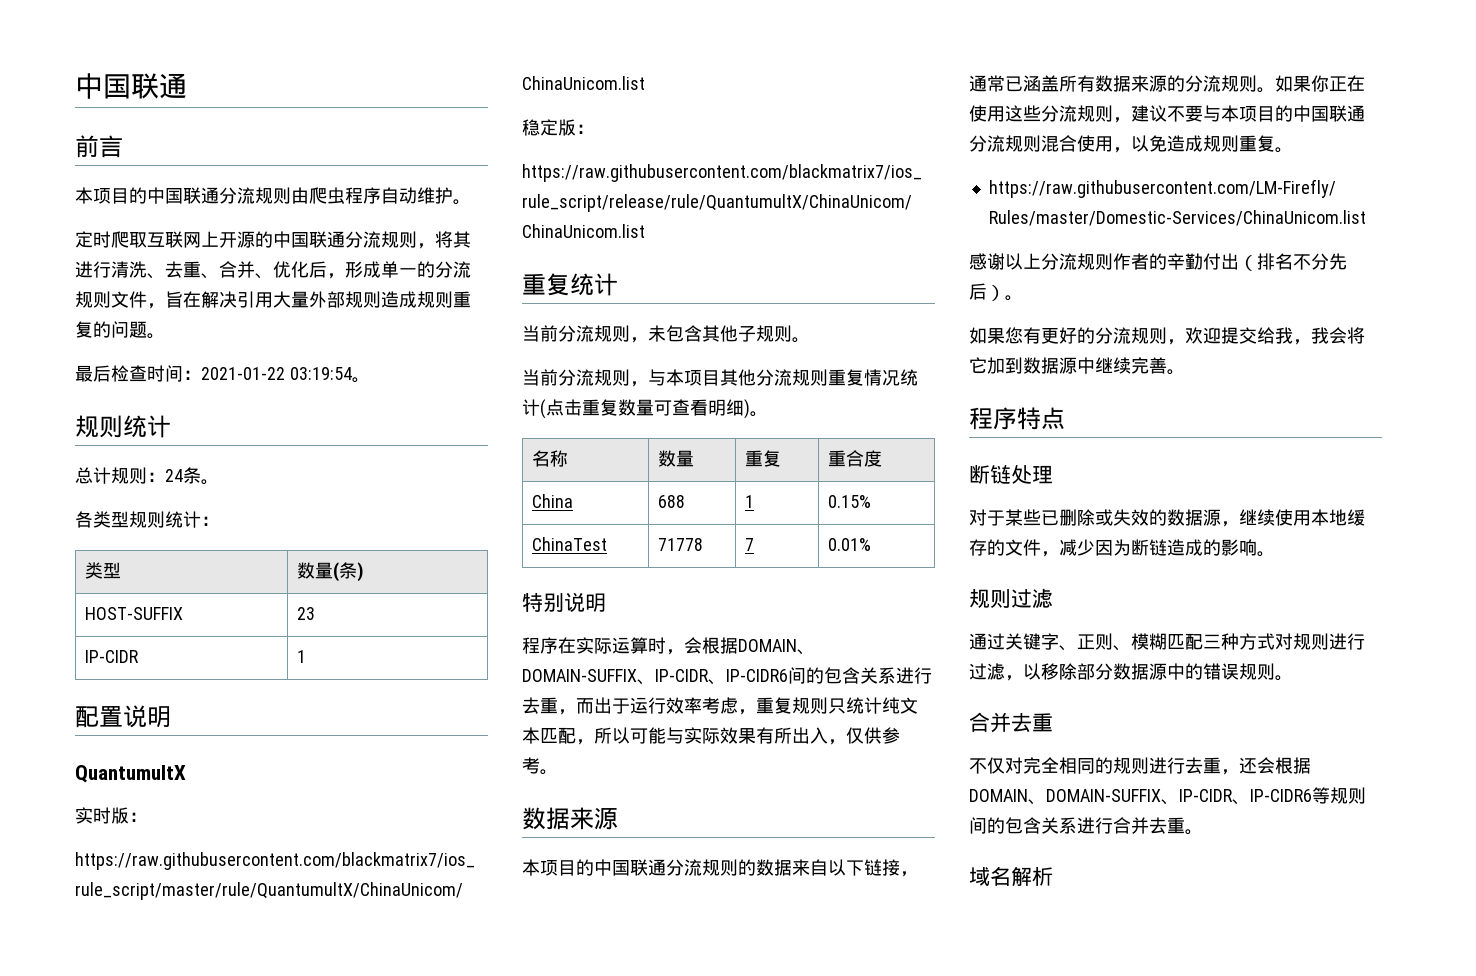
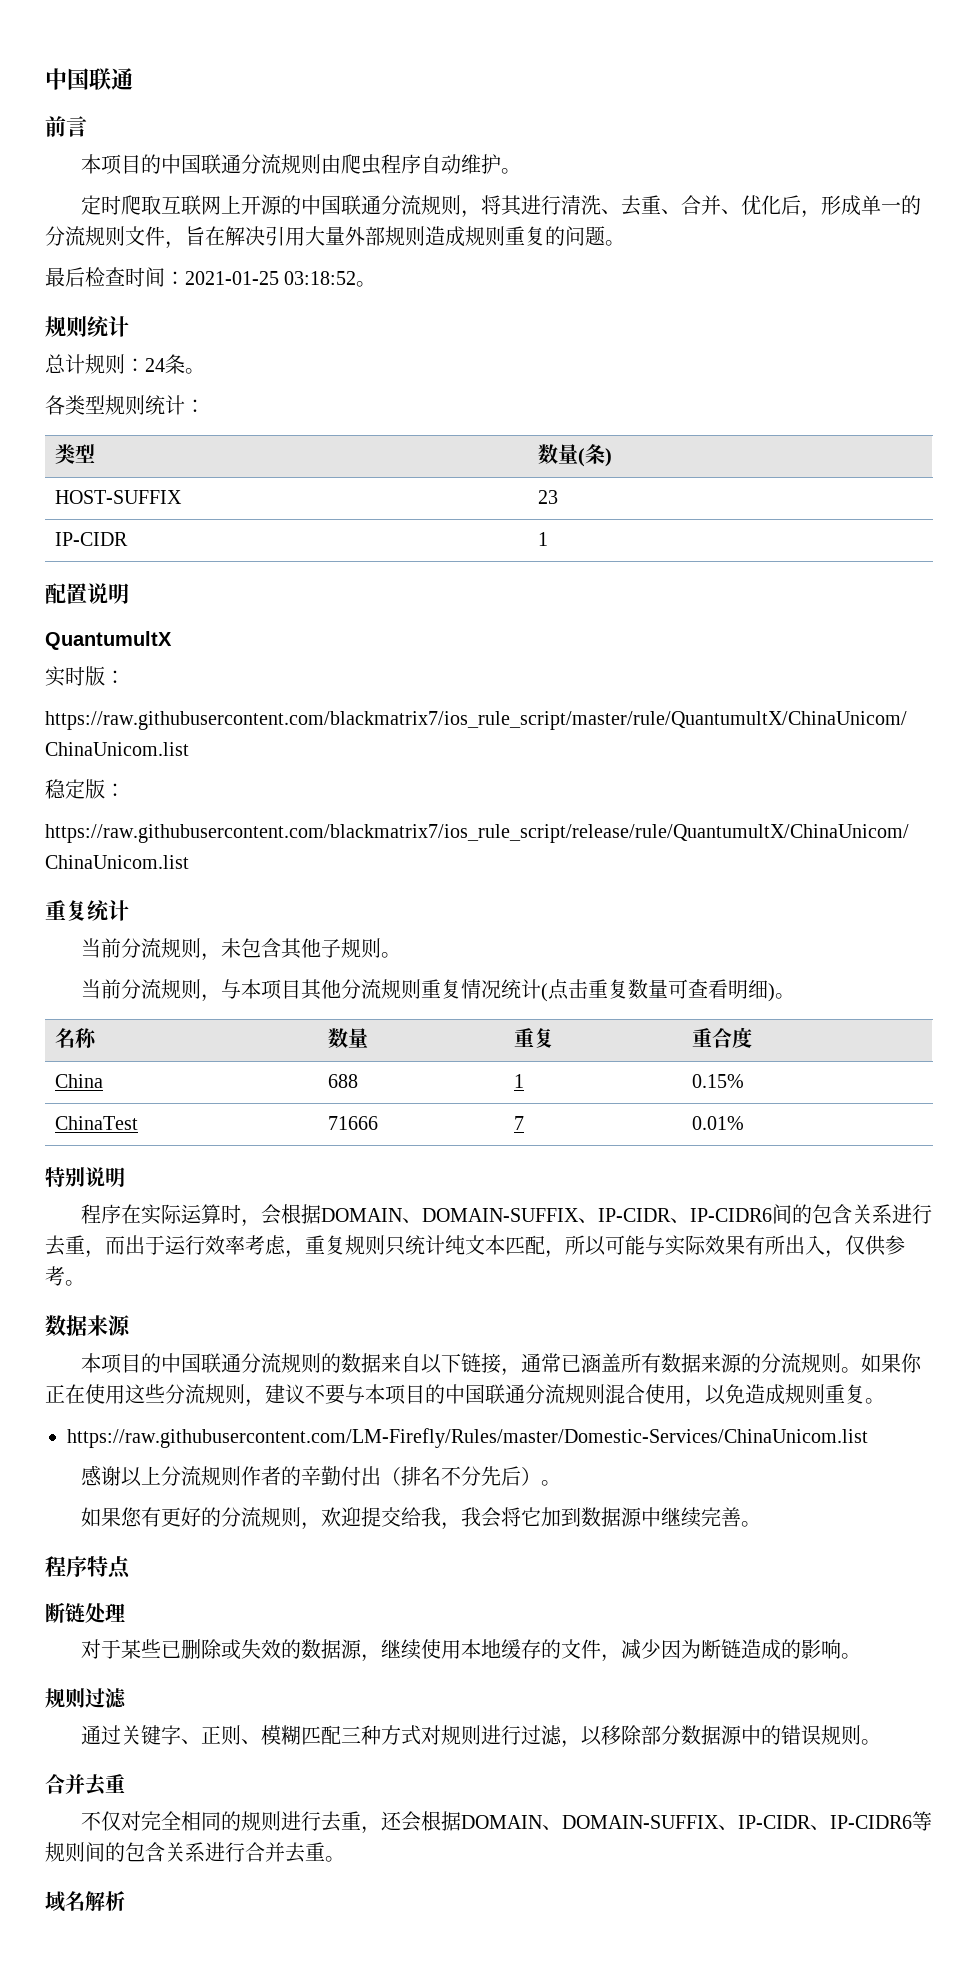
- 最后检查时间：2021-01-22 03:19:54。
+ 最后检查时间：2021-01-25 03:18:52。
- ChinaTest | 71778 | 7 | 0.01%
+ ChinaTest | 71666 | 7 | 0.01%

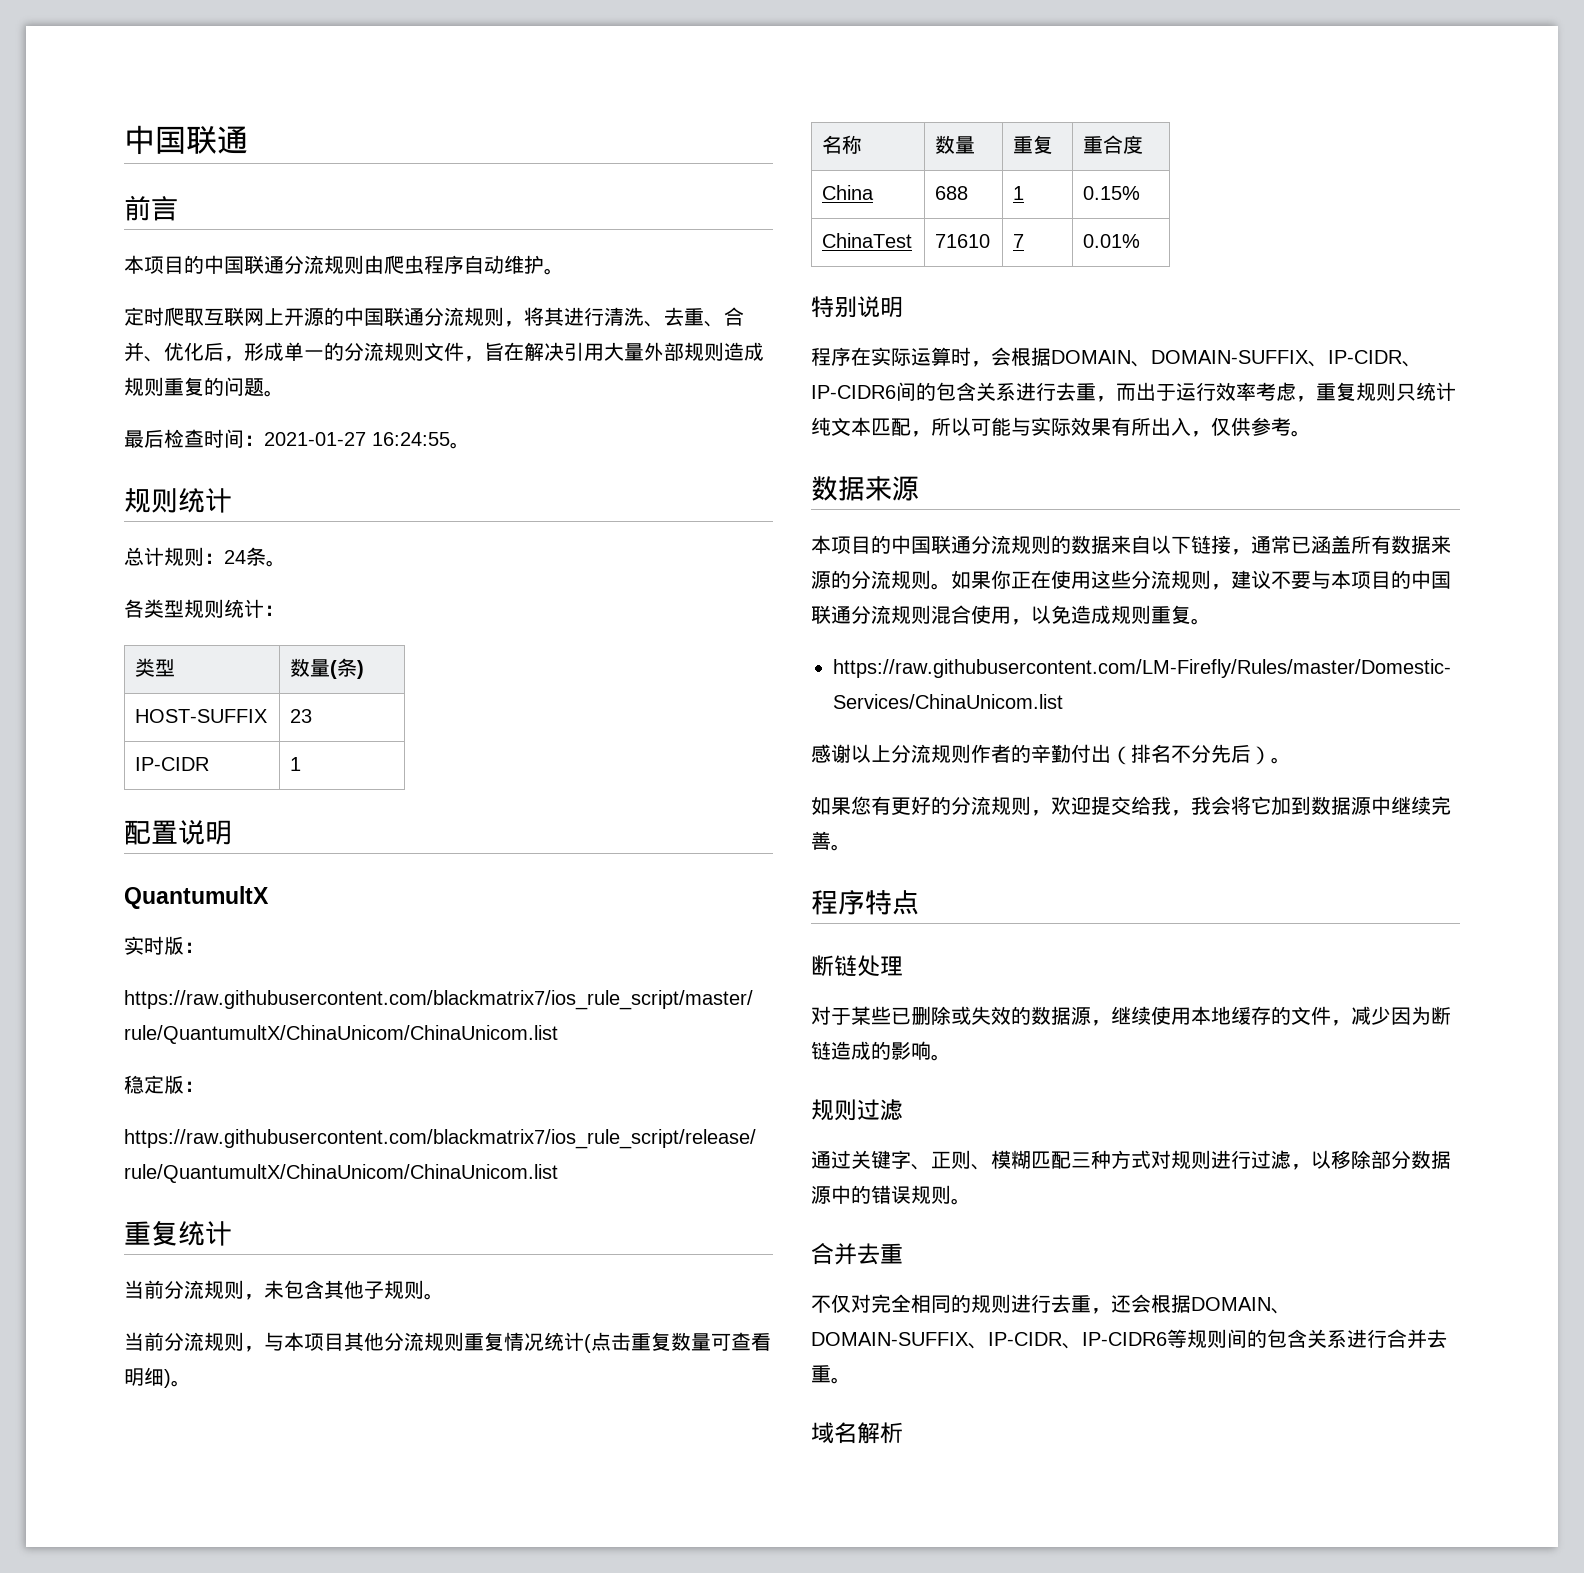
- 最后检查时间：2021-01-25 03:18:52。
+ 最后检查时间：2021-01-27 16:24:55。
- ChinaTest | 71666 | 7 | 0.01%
+ ChinaTest | 71610 | 7 | 0.01%

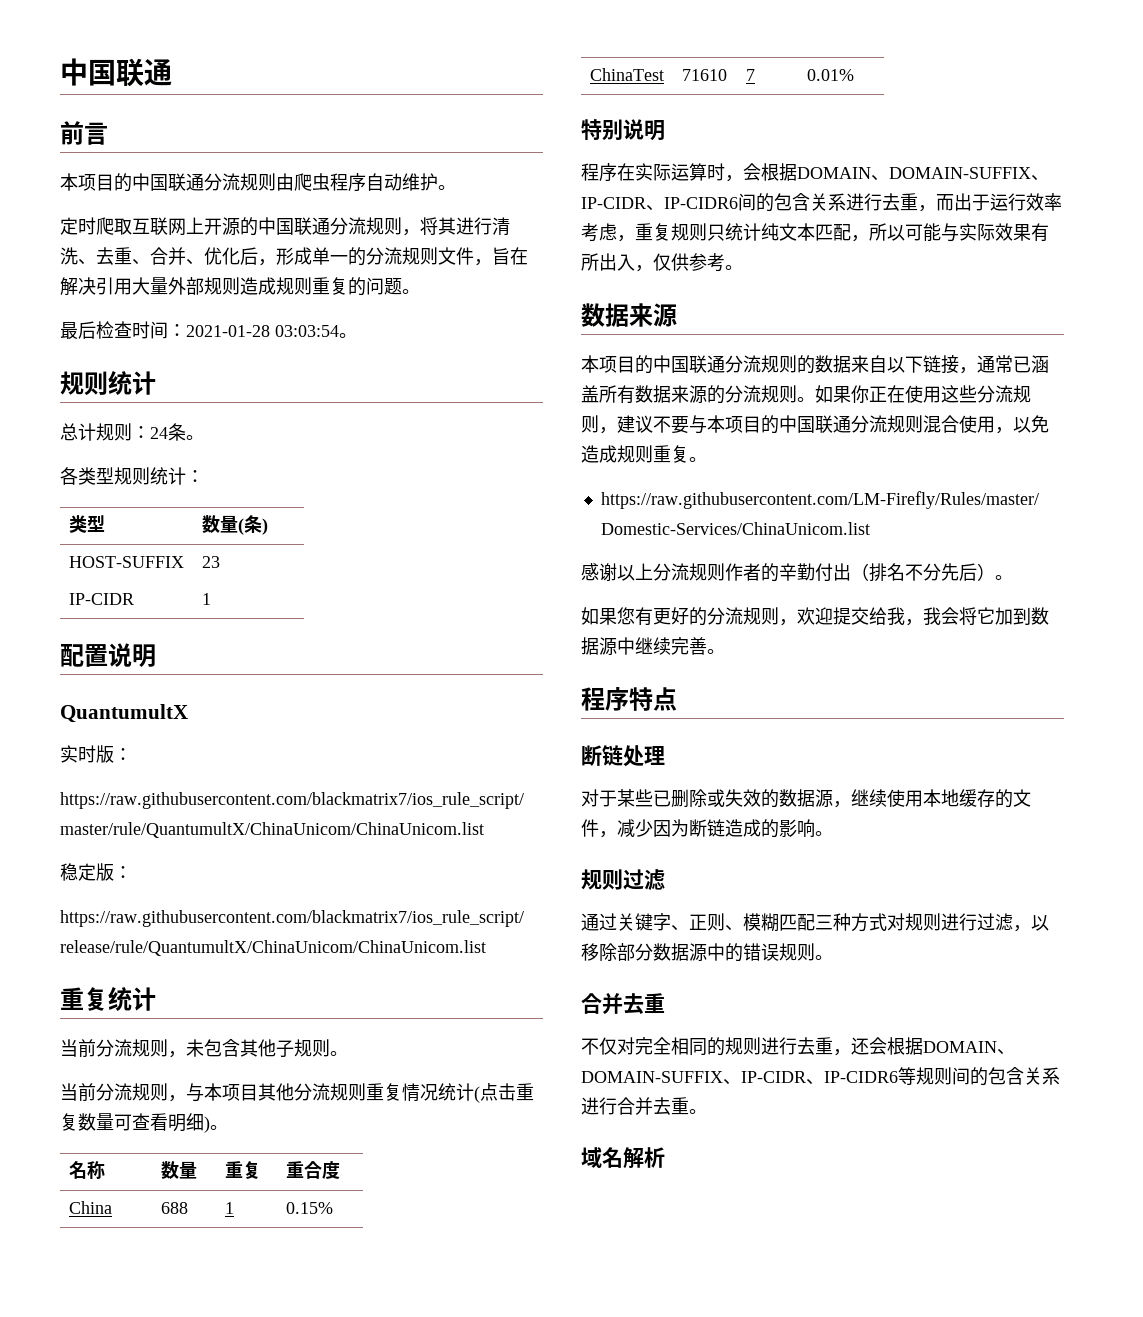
- 最后检查时间：2021-01-27 16:24:55。
+ 最后检查时间：2021-01-28 03:03:54。

